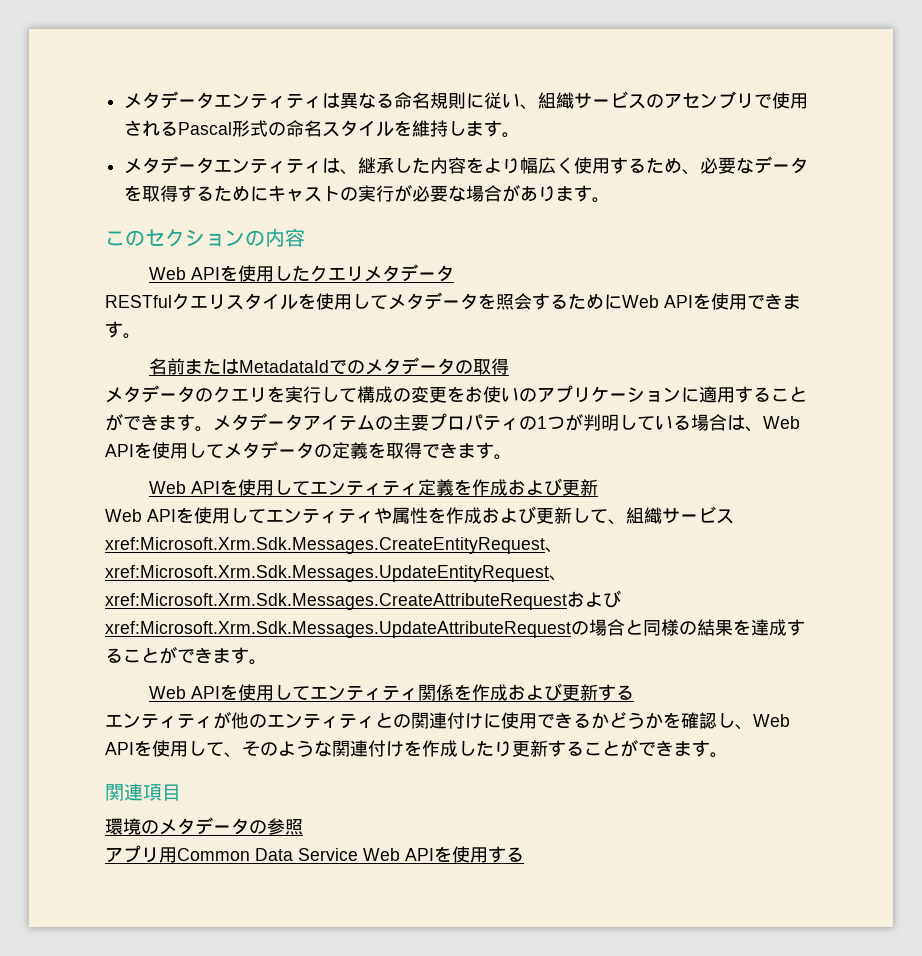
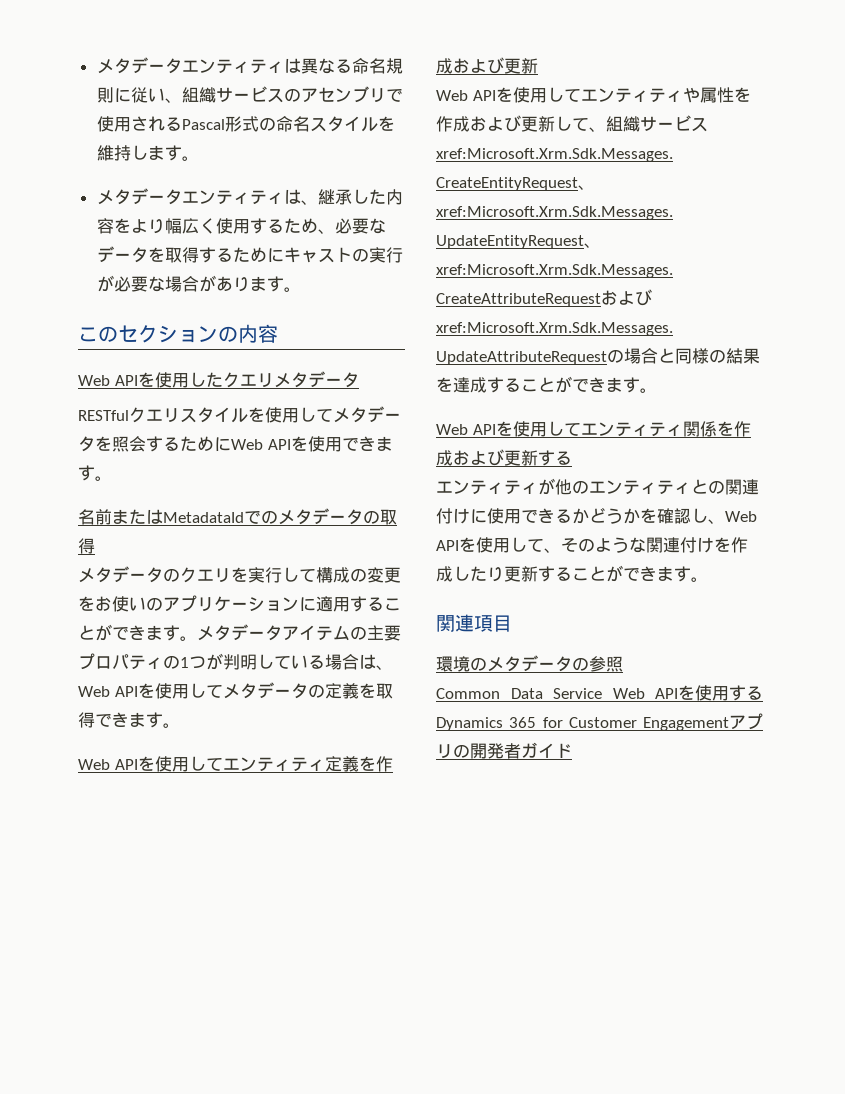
- アプリ用Common Data Service Web APIを使用する
+ Common Data Service Web APIを使用するDynamics 365 for Customer Engagementアプリの開発者ガイド

